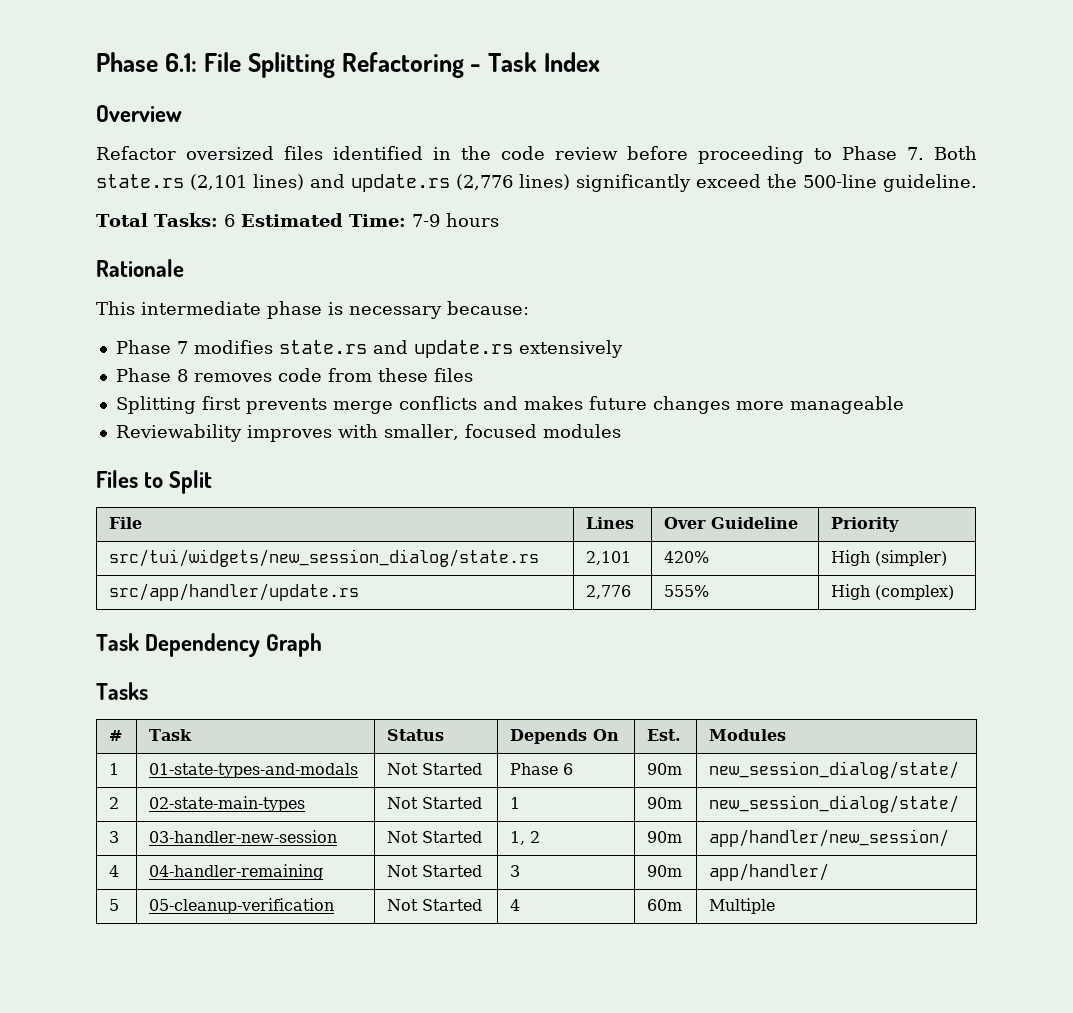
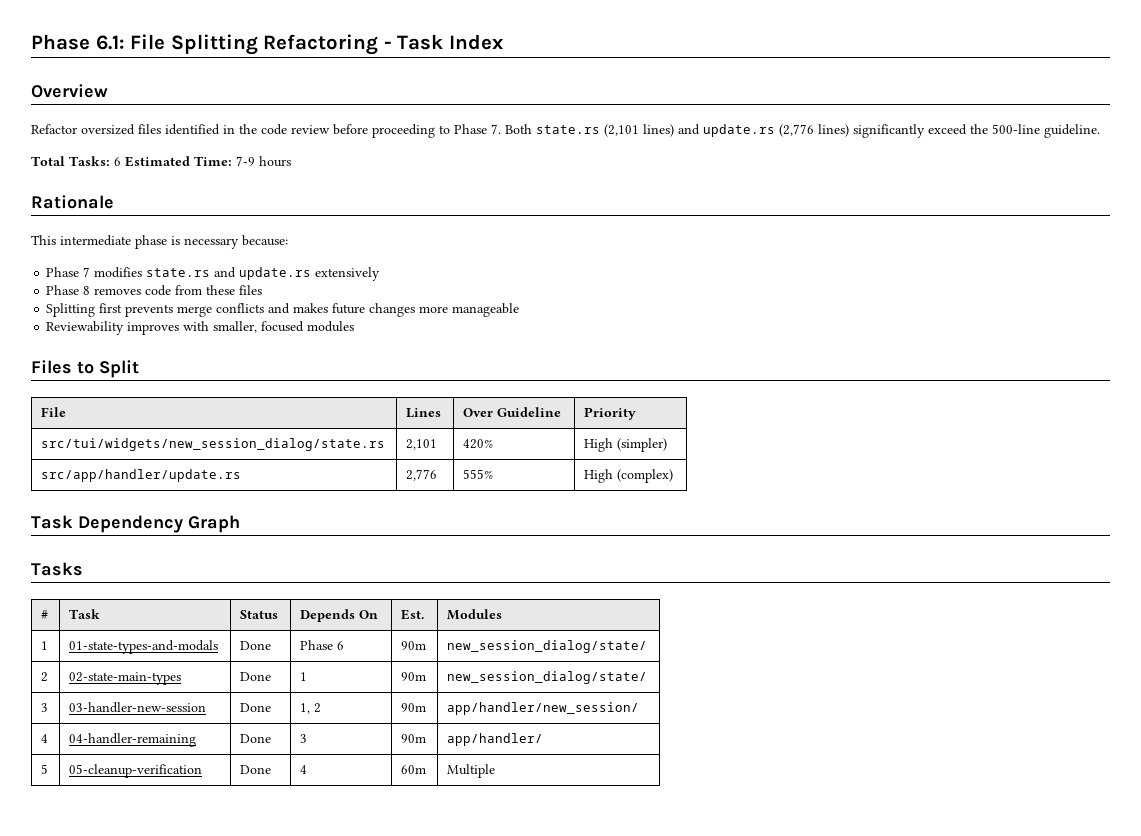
- 1 | 01-state-types-and-modals | Not Started | Phase 6 | 90m | new_session_dialog/state/
+ 1 | 01-state-types-and-modals | Done | Phase 6 | 90m | new_session_dialog/state/
- 2 | 02-state-main-types | Not Started | 1 | 90m | new_session_dialog/state/
+ 2 | 02-state-main-types | Done | 1 | 90m | new_session_dialog/state/
- 3 | 03-handler-new-session | Not Started | 1, 2 | 90m | app/handler/new_session/
+ 3 | 03-handler-new-session | Done | 1, 2 | 90m | app/handler/new_session/
- 4 | 04-handler-remaining | Not Started | 3 | 90m | app/handler/
+ 4 | 04-handler-remaining | Done | 3 | 90m | app/handler/
- 5 | 05-cleanup-verification | Not Started | 4 | 60m | Multiple
+ 5 | 05-cleanup-verification | Done | 4 | 60m | Multiple

